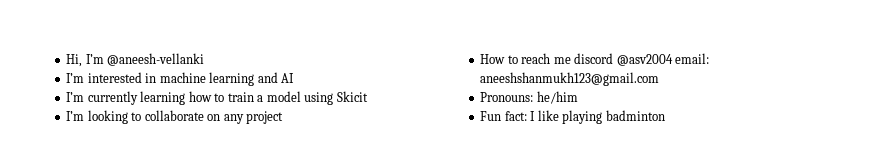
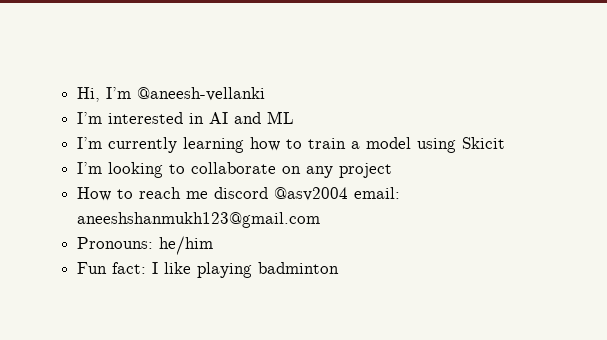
- I’m interested in machine learning and AI
+ I’m interested in AI and ML

